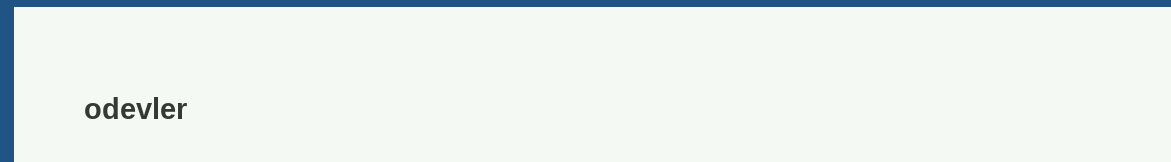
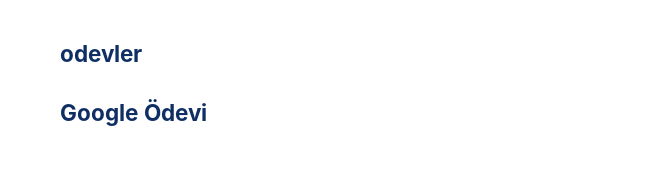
+ Google Ödevi

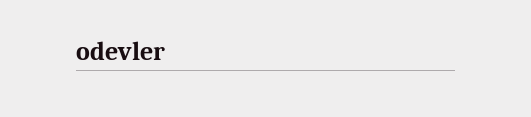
- Google Ödevi

